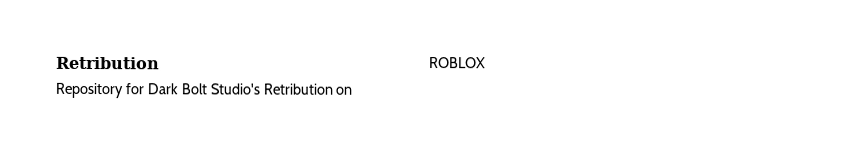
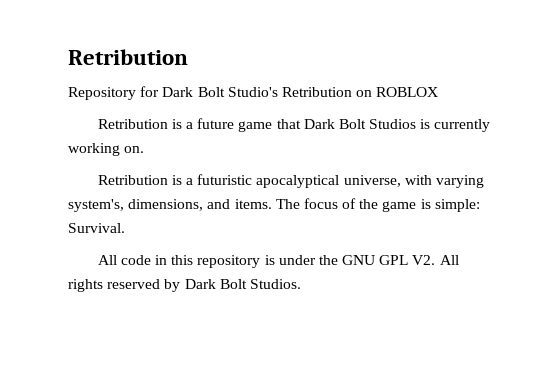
+ Retribution is a future game that Dark Bolt Studios is currently working on.
+ Retribution is a futuristic apocalyptical universe, with varying system's, dimensions, and items. The focus of the game is simple: Survival.
+ All code in this repository is under the GNU GPL V2. All rights reserved by Dark Bolt Studios.

